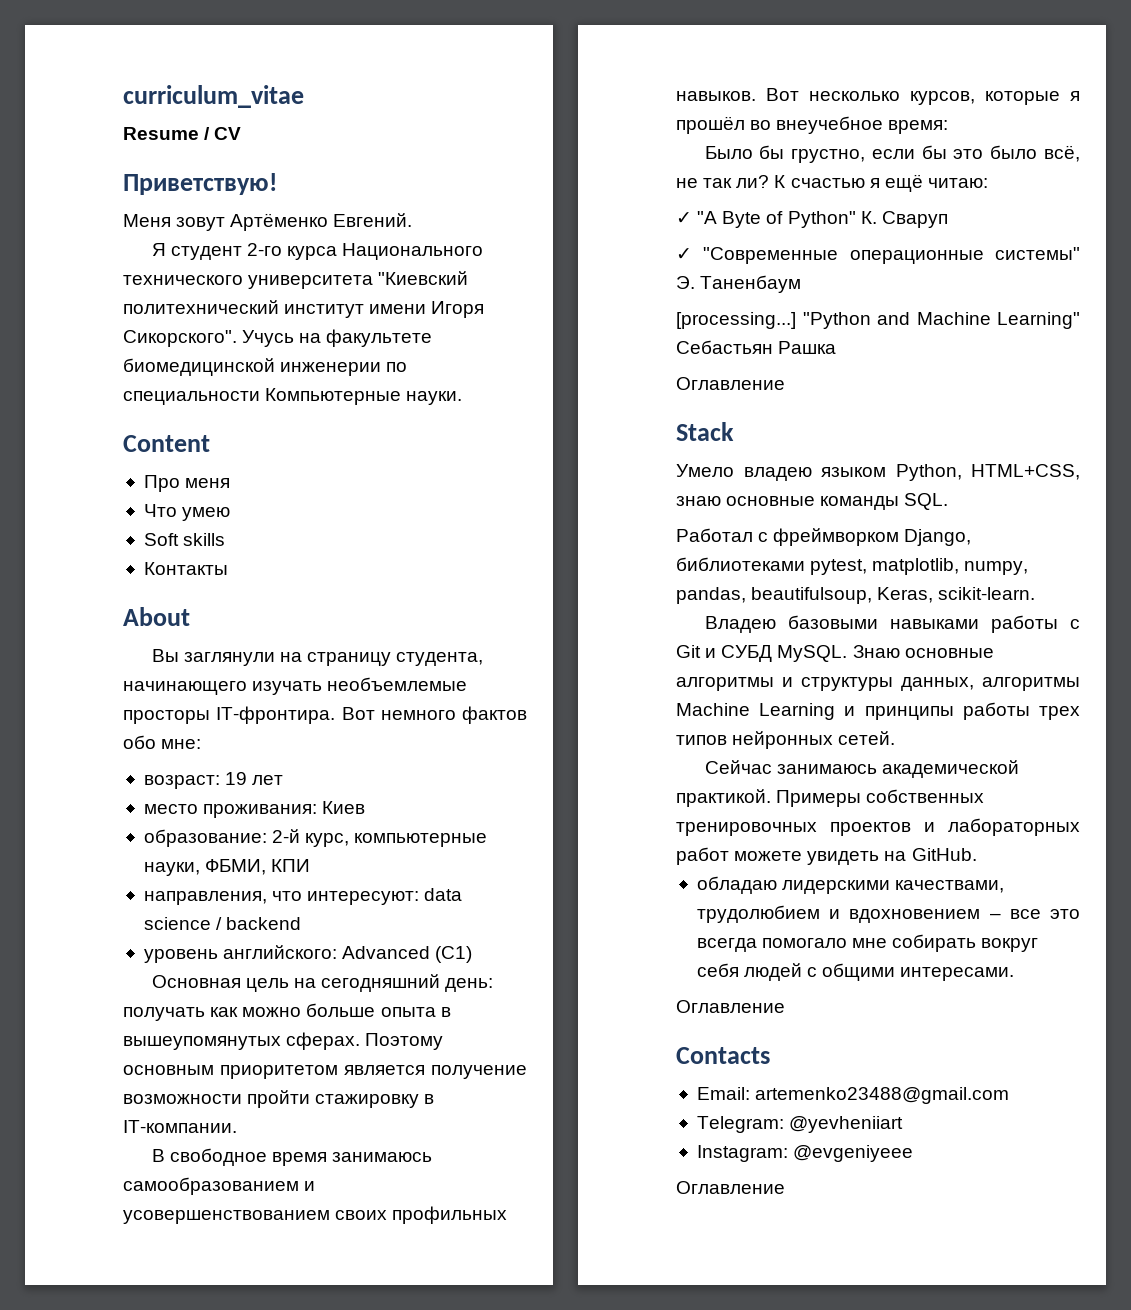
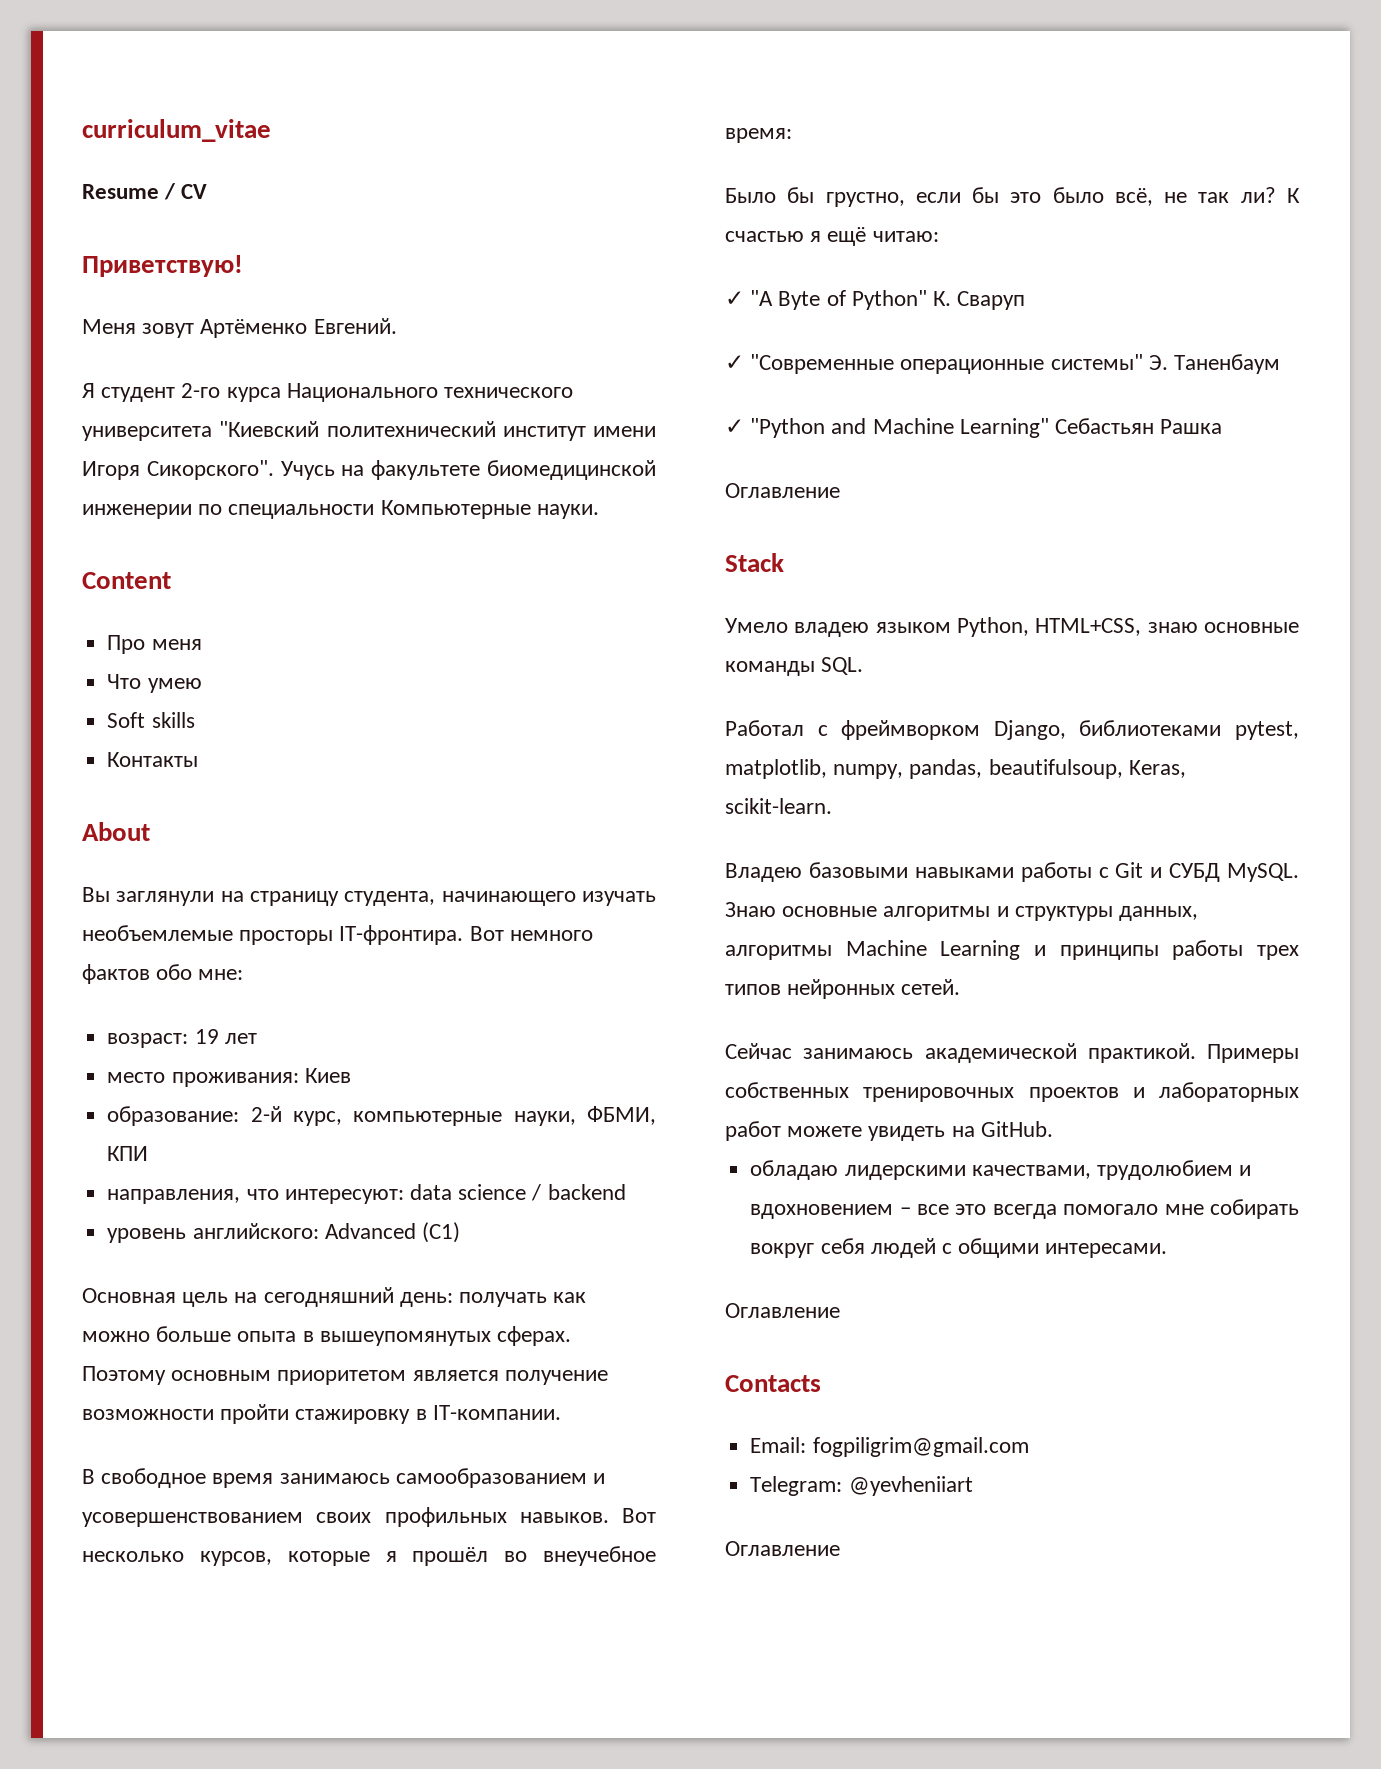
- [processing...] "Python and Machine Learning" Себастьян Рашка
+ ✓ "Python and Machine Learning" Себастьян Рашка
- Email: artemenko23488@gmail.com
+ Email: fogpiligrim@gmail.com
- Instagram: @evgeniyeee

